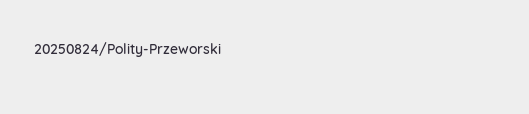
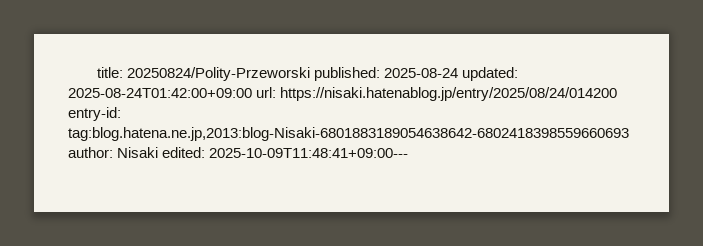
- 20250824/Polity-Przeworski
+ title: 20250824/Polity-Przeworski published: 2025-08-24 updated: 2025-08-24T01:42:00+09:00 url: https://nisaki.hatenablog.jp/entry/2025/08/24/014200 entry-id: tag:blog.hatena.ne.jp,2013:blog-Nisaki-6801883189054638642-6802418398559660693 author: Nisaki edited: 2025-10-09T11:48:41+09:00---

